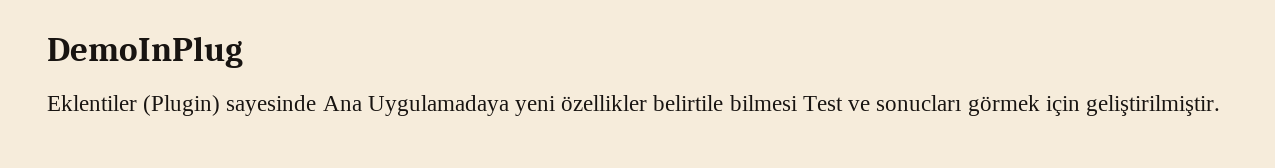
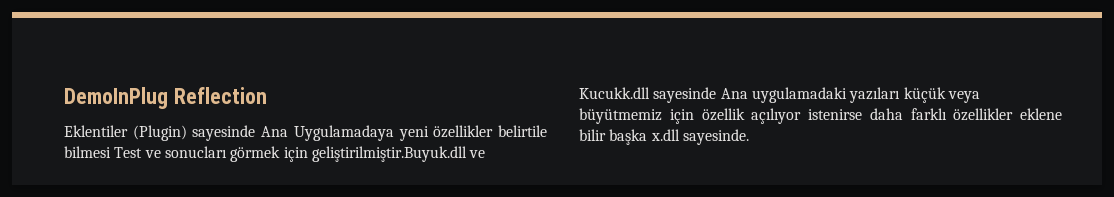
- DemoInPlug
+ DemoInPlug Reflection
- Eklentiler (Plugin) sayesinde Ana Uygulamadaya yeni özellikler belirtile bilmesi Test ve sonucları görmek için geliştirilmiştir.
+ Eklentiler (Plugin) sayesinde Ana Uygulamadaya yeni özellikler belirtile bilmesi Test ve sonucları görmek için geliştirilmiştir.Buyuk.dll ve Kucukk.dll sayesinde Ana uygulamadaki yazıları küçük veya büyütmemiz için özellik açılıyor istenirse daha farklı özellikler eklene bilir başka x.dll sayesinde.

